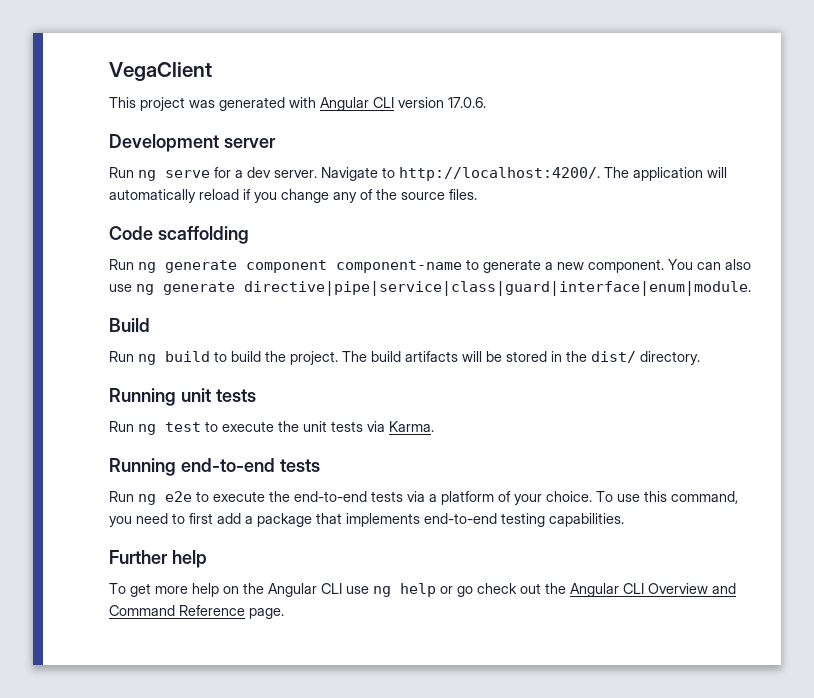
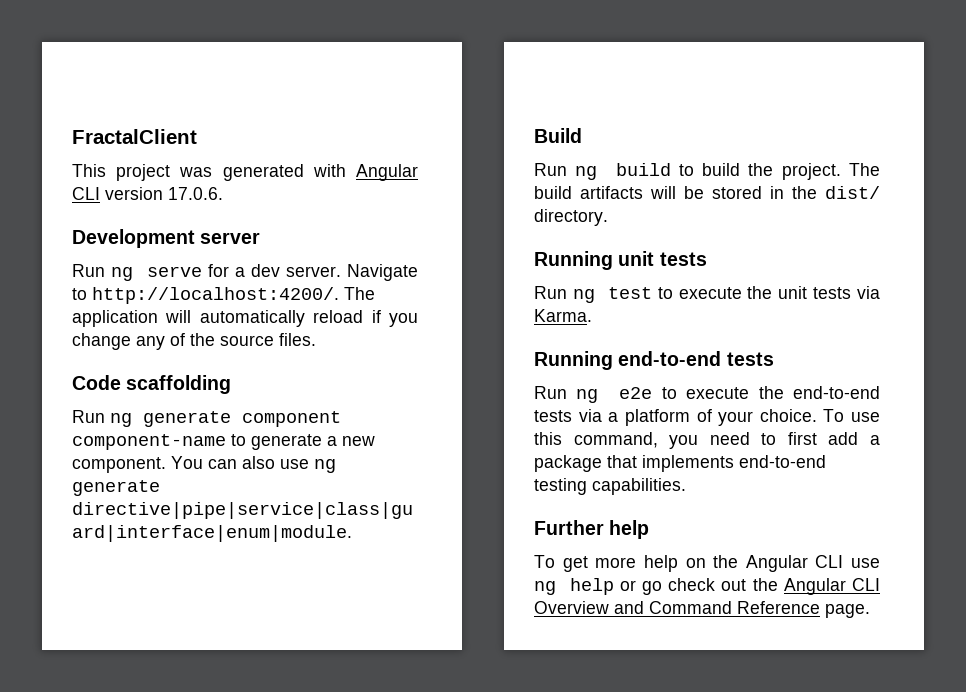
- VegaClient
+ FractalClient

